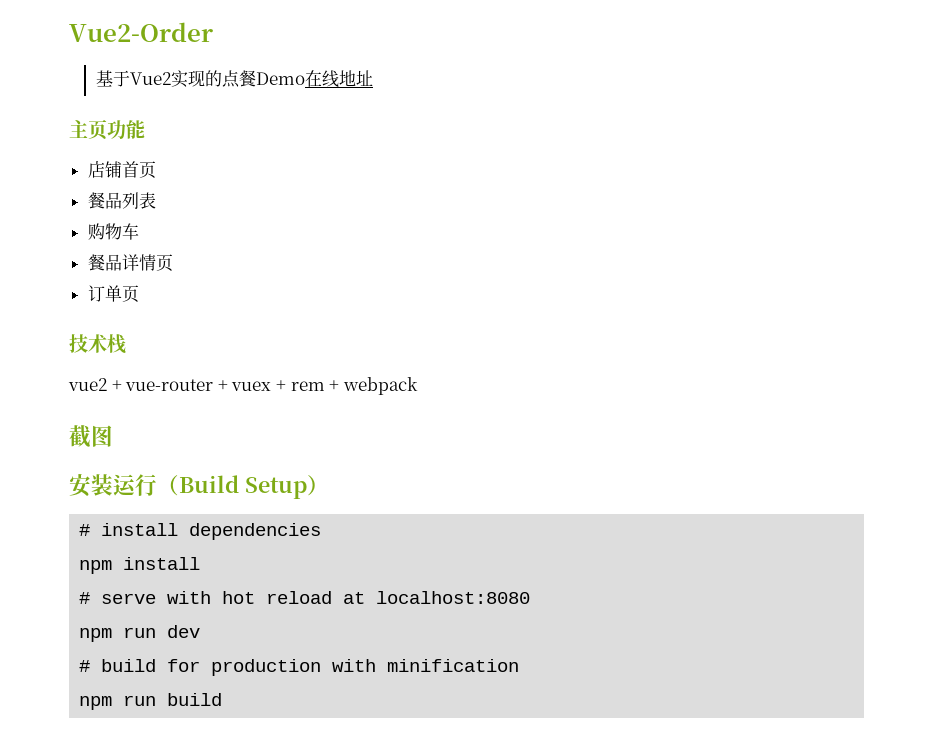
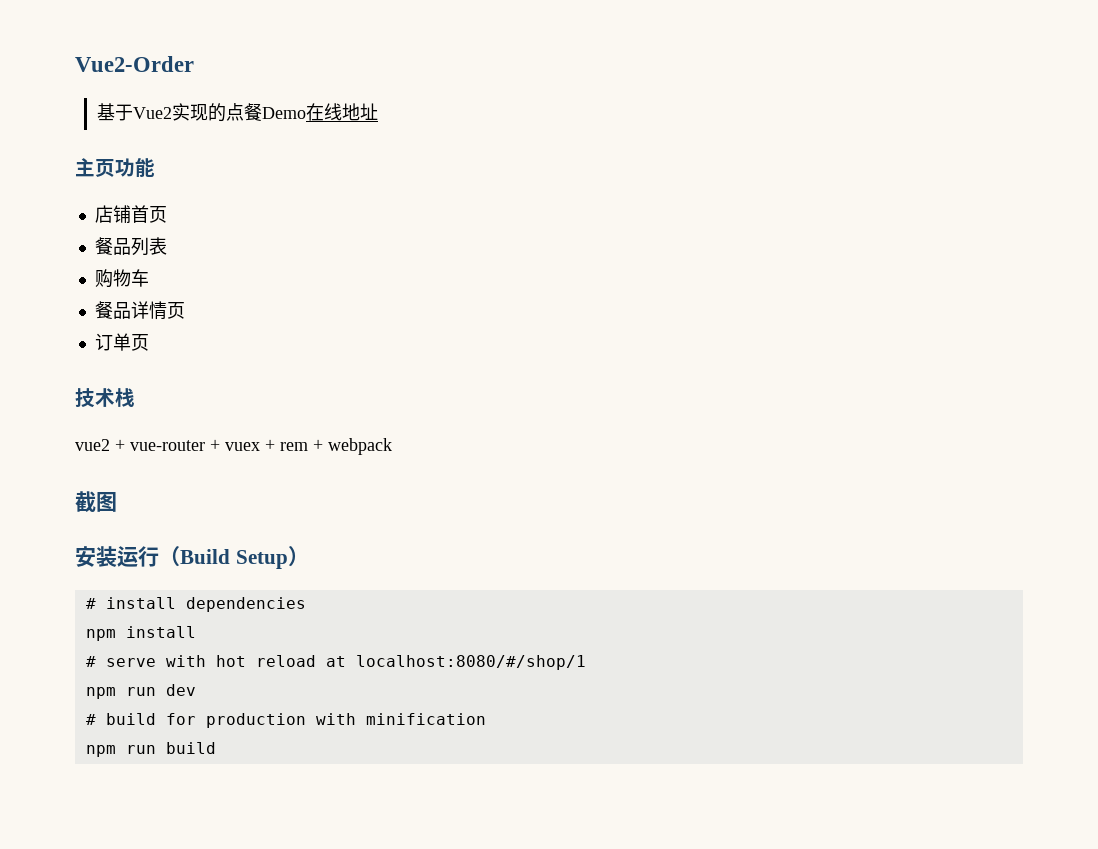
- # serve with hot reload at localhost:8080
+ # serve with hot reload at localhost:8080/#/shop/1

